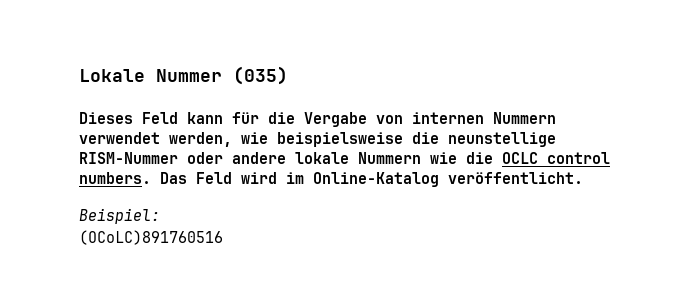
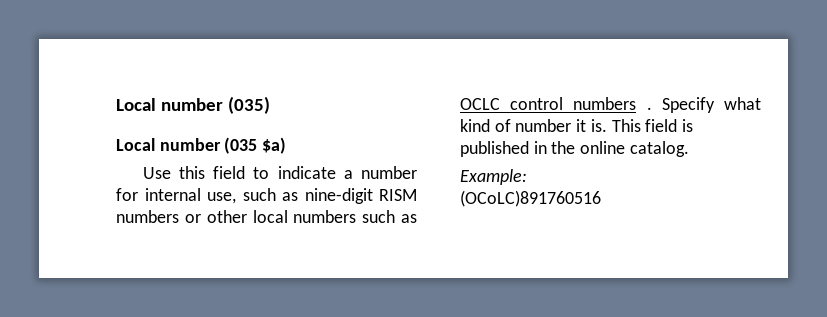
- Lokale Nummer (035)
+ Local number (035)
- Dieses Feld kann für die Vergabe von internen Nummern verwendet werden, wie beispielsweise die neunstellige RISM-Nummer oder andere lokale Nummern wie die OCLC control numbers. Das Feld wird im Online-Katalog veröffentlicht.
- Beispiel:
+ Local number (035 $a)
+ Use this field to indicate a number for internal use, such as nine-digit RISM numbers or other local numbers such as OCLC control numbers . Specify what kind of number it is. This field is published in the online catalog.
+ Example:

